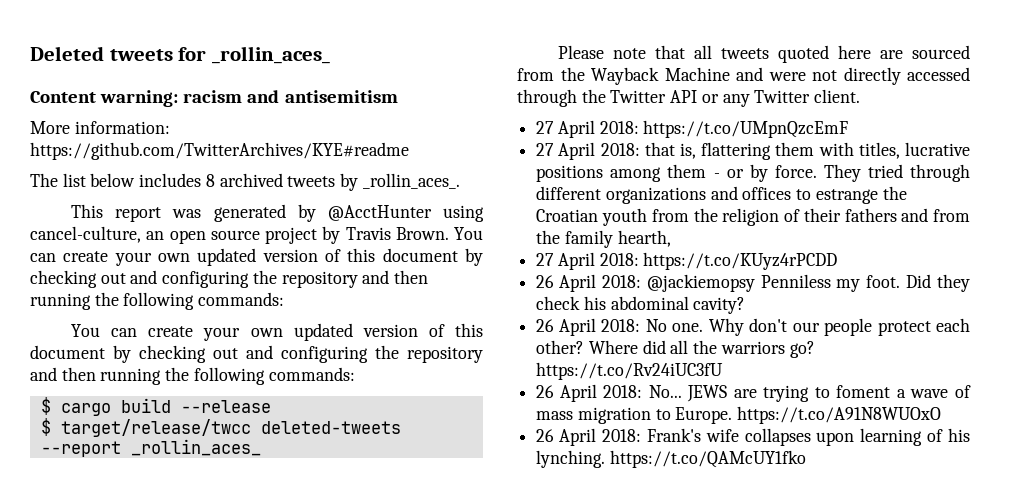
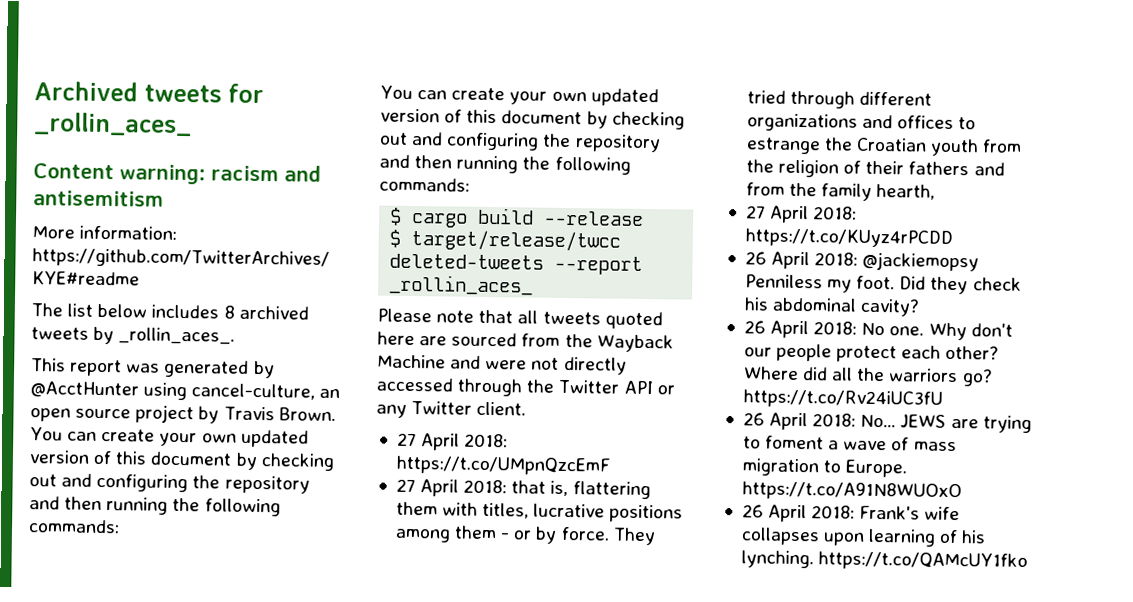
- Deleted tweets for _rollin_aces_
+ Archived tweets for _rollin_aces_

